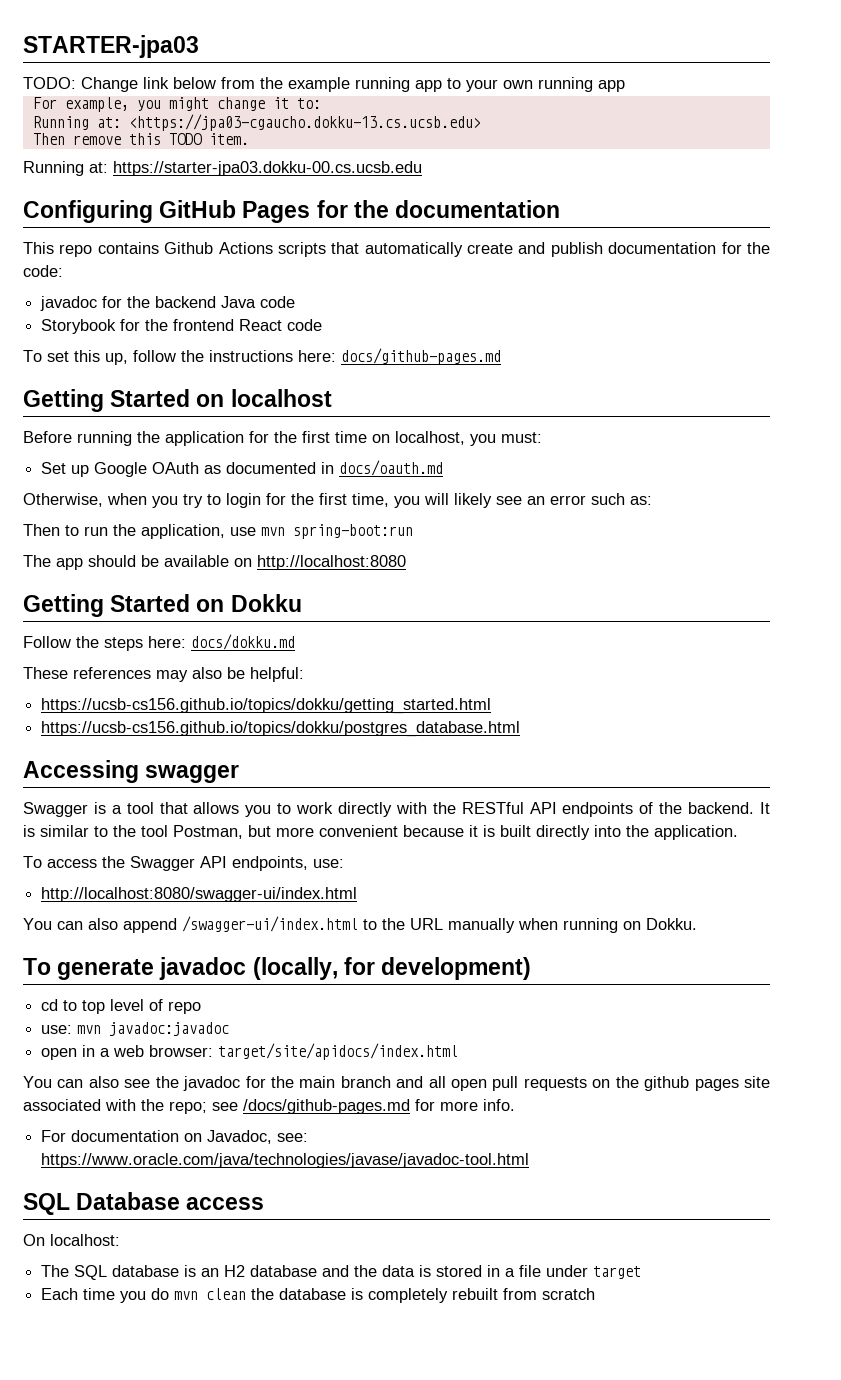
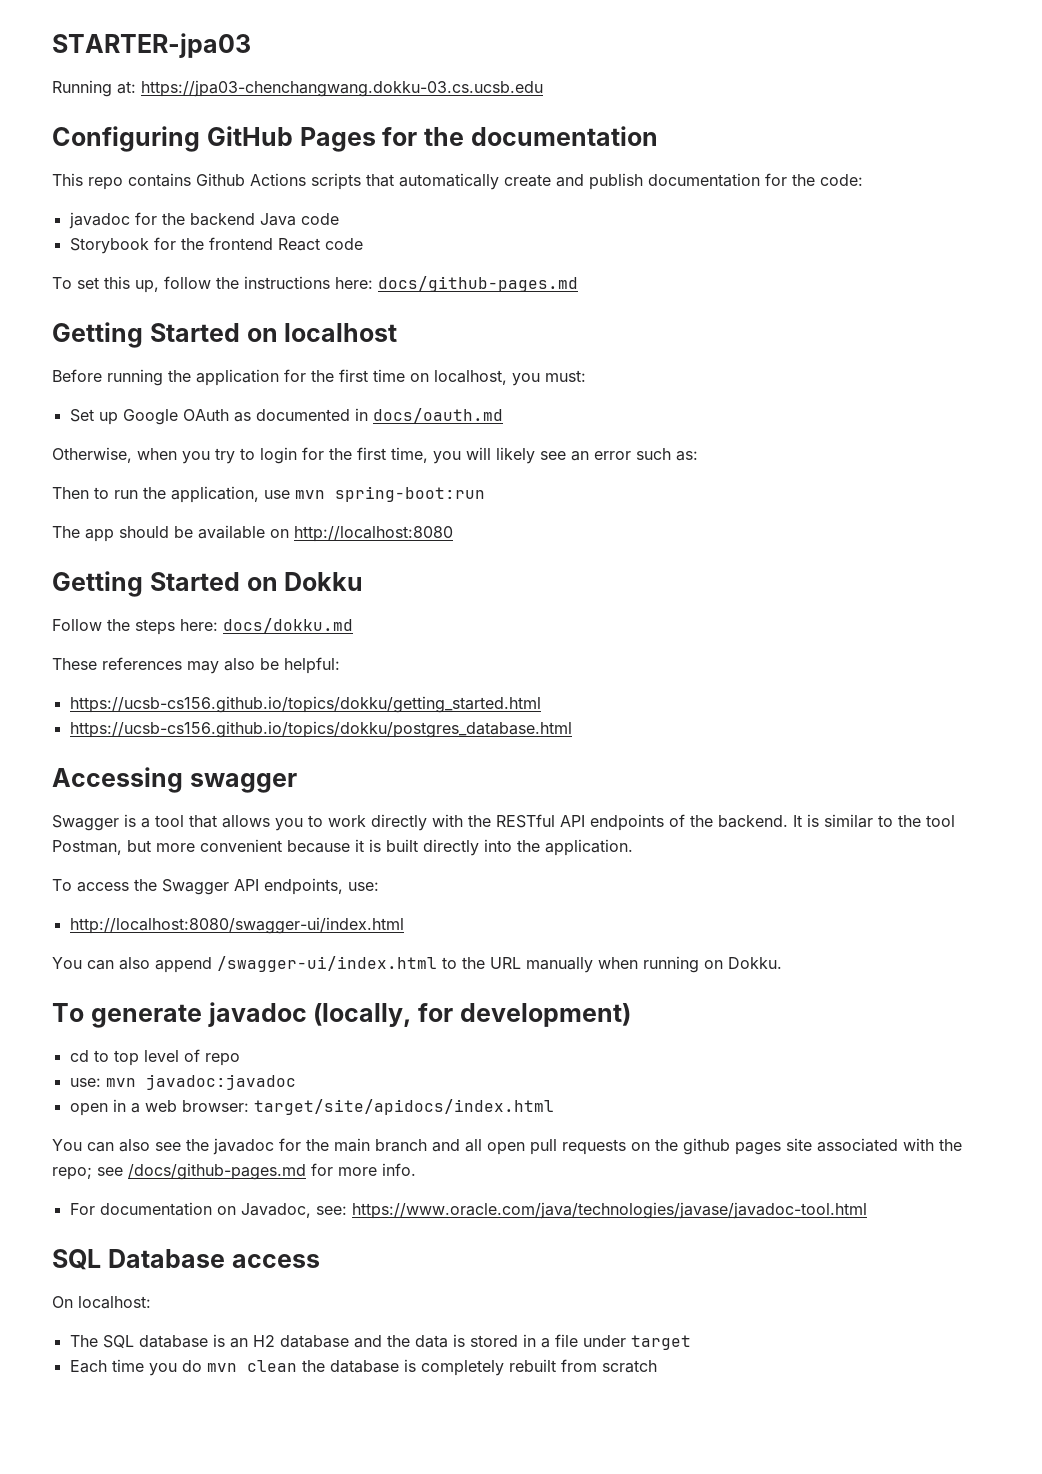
- TODO: Change link below from the example running app to your own running app
- For example, you might change it to:
- Running at: <https://jpa03-cgaucho.dokku-13.cs.ucsb.edu>
- Then remove this TODO item.
- Running at: https://starter-jpa03.dokku-00.cs.ucsb.edu
+ Running at: https://jpa03-chenchangwang.dokku-03.cs.ucsb.edu

